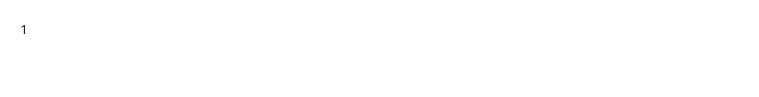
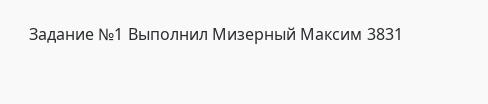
- 1
+ Задание №1 Выполнил Мизерный Максим 3831

